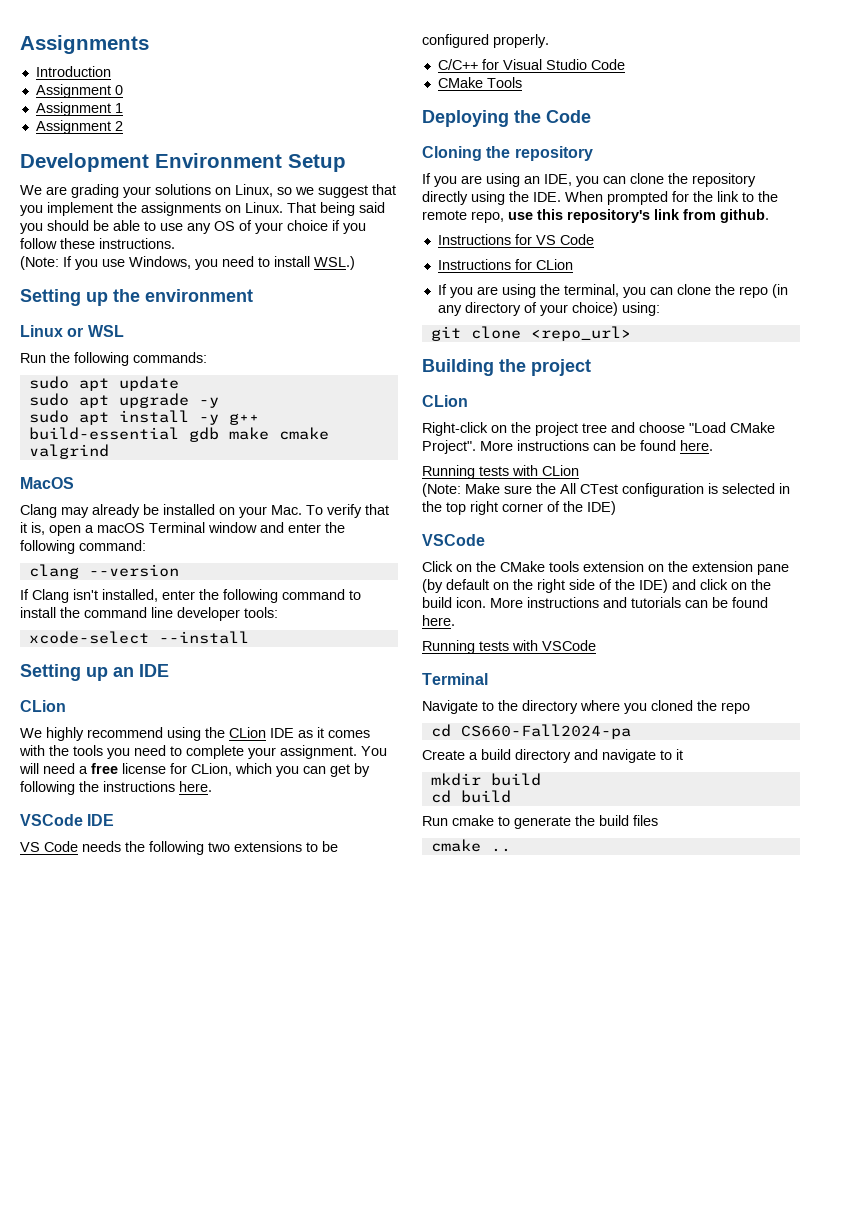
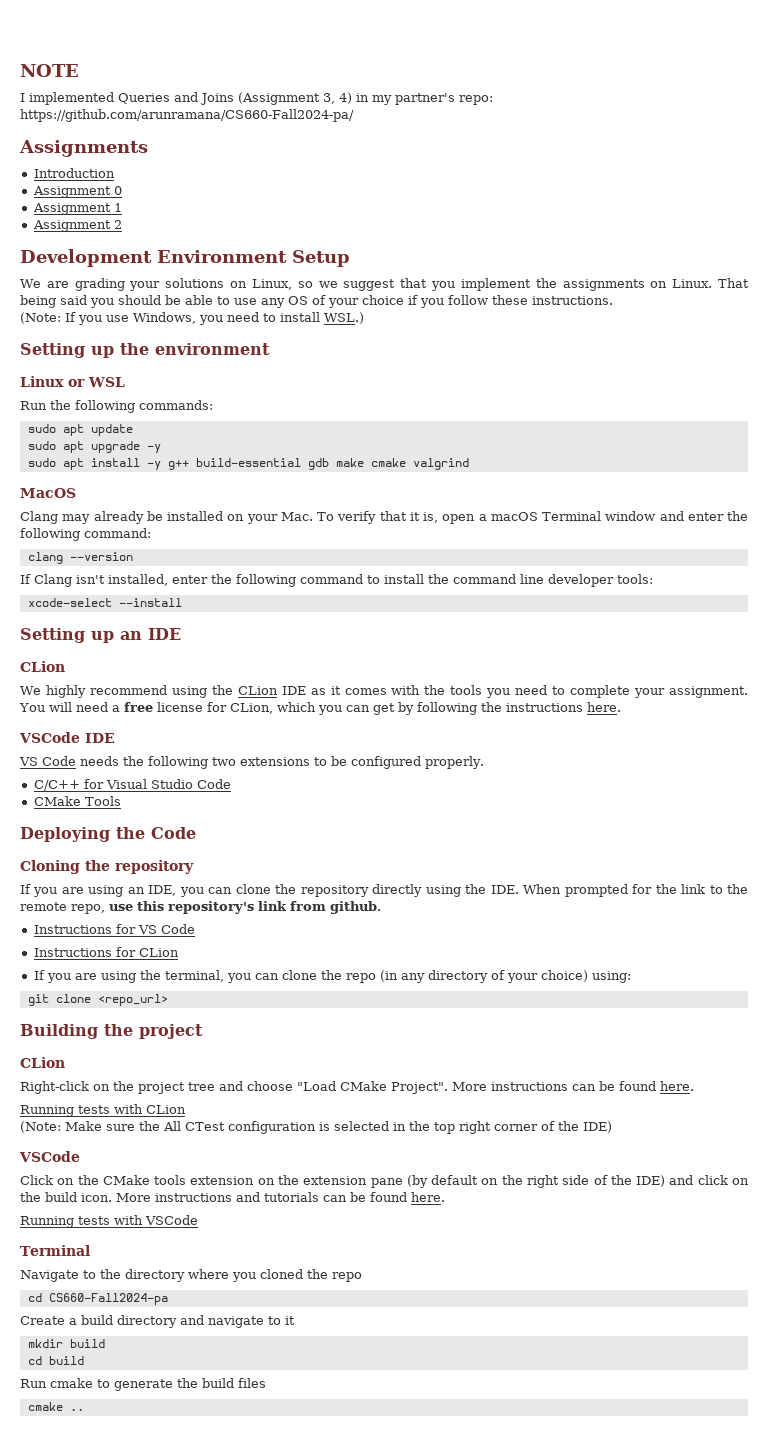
+ NOTE
+ I implemented Queries and Joins (Assignment 3, 4) in my partner's repo: https://github.com/arunramana/CS660-Fall2024-pa/

